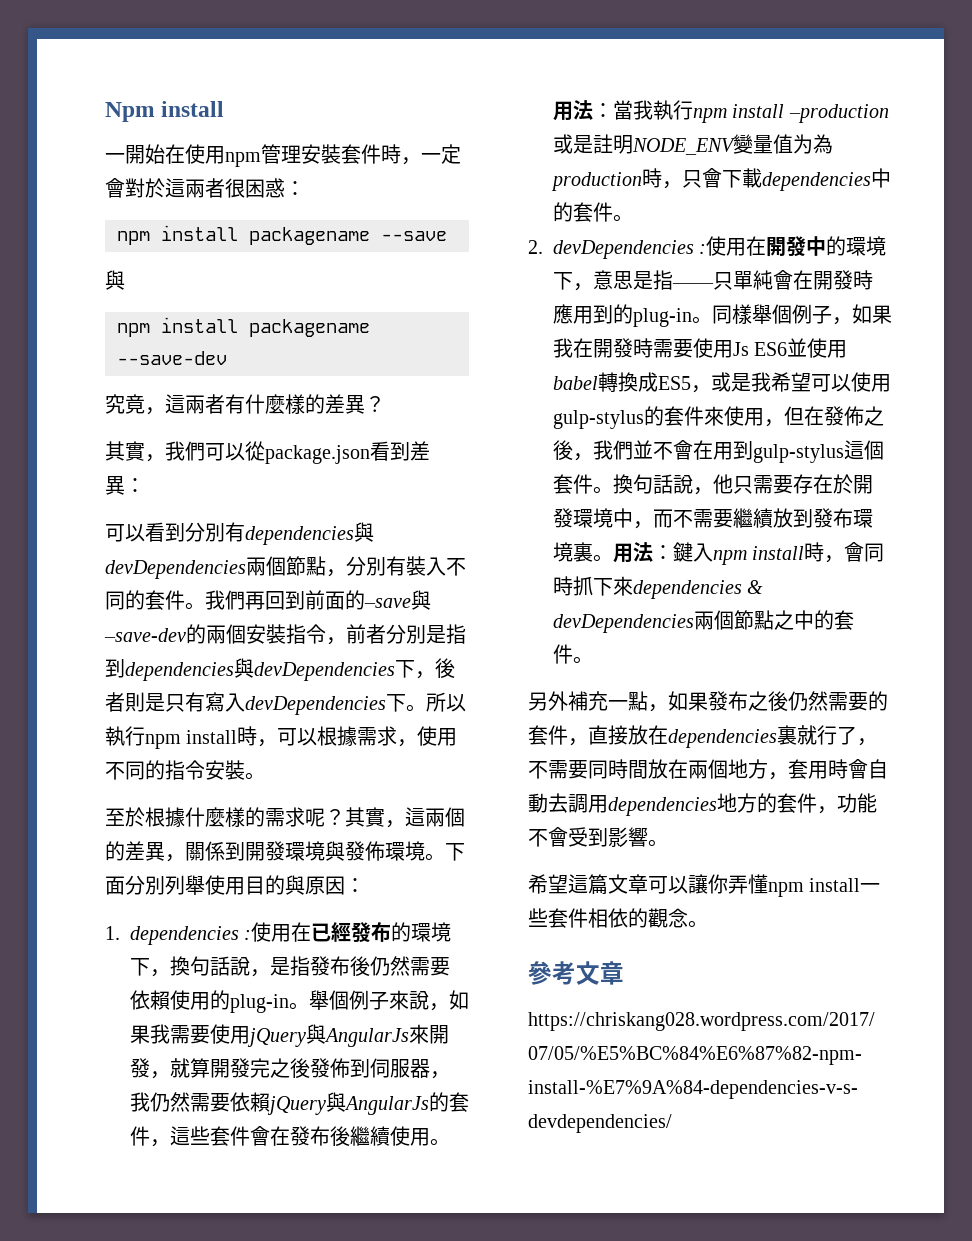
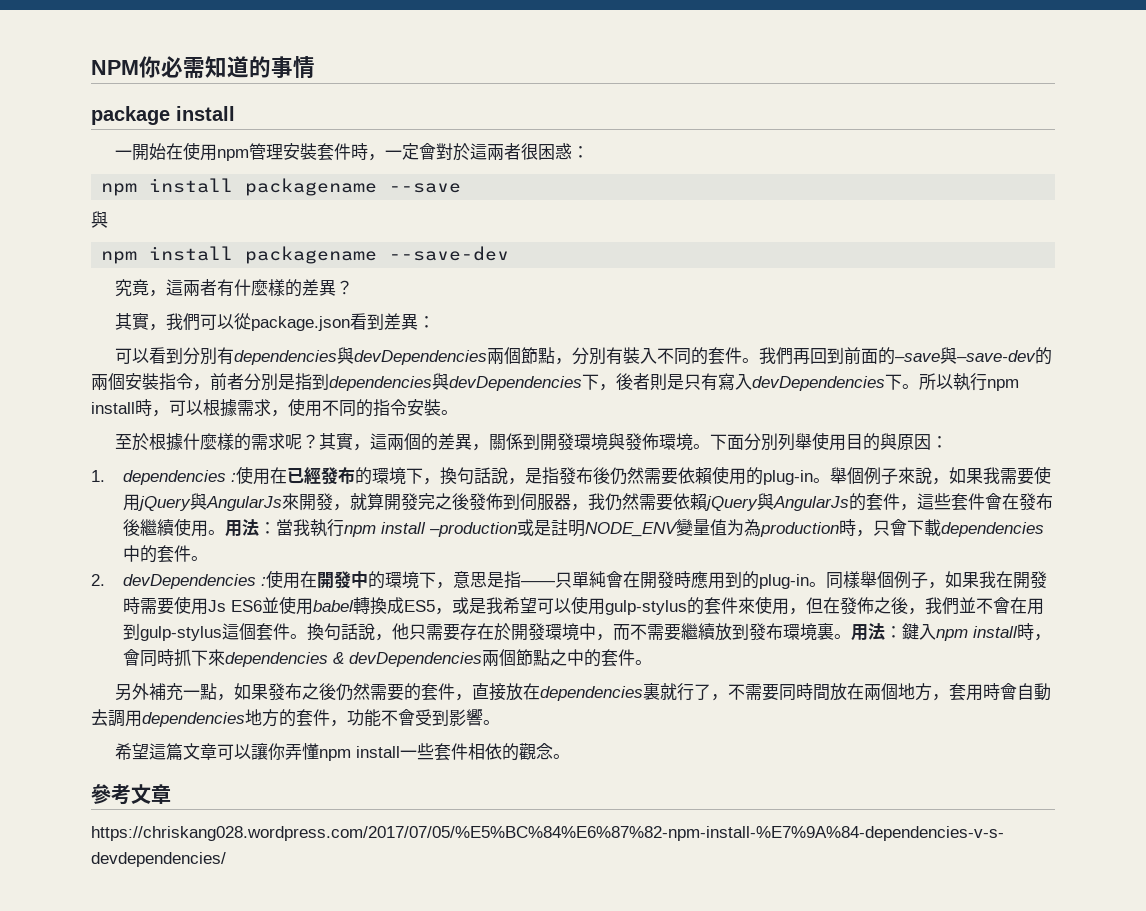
- Npm install
+ NPM你必需知道的事情
+ package install

